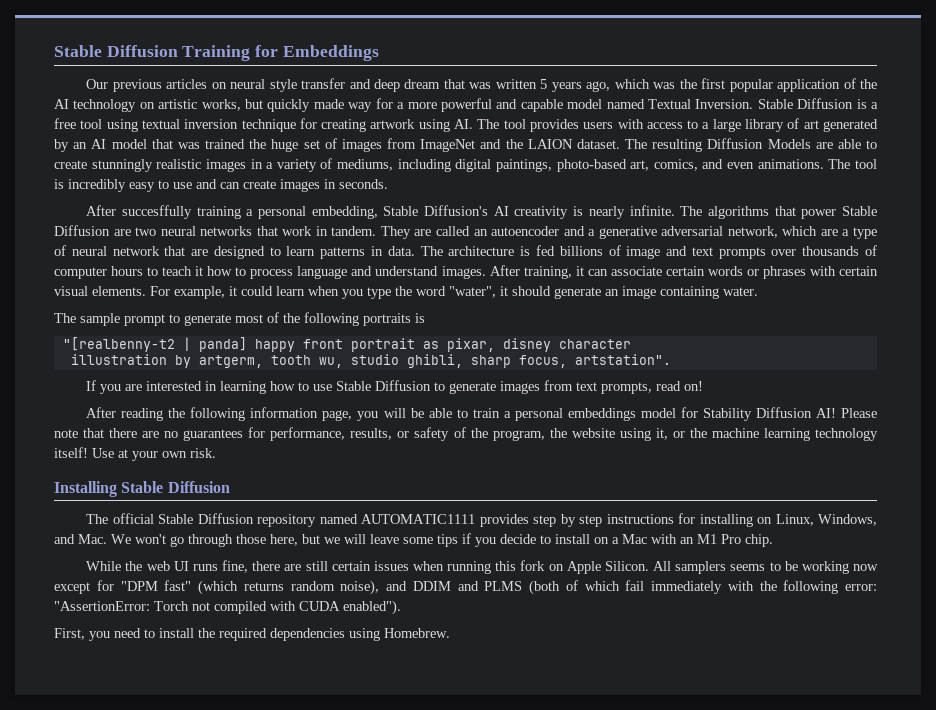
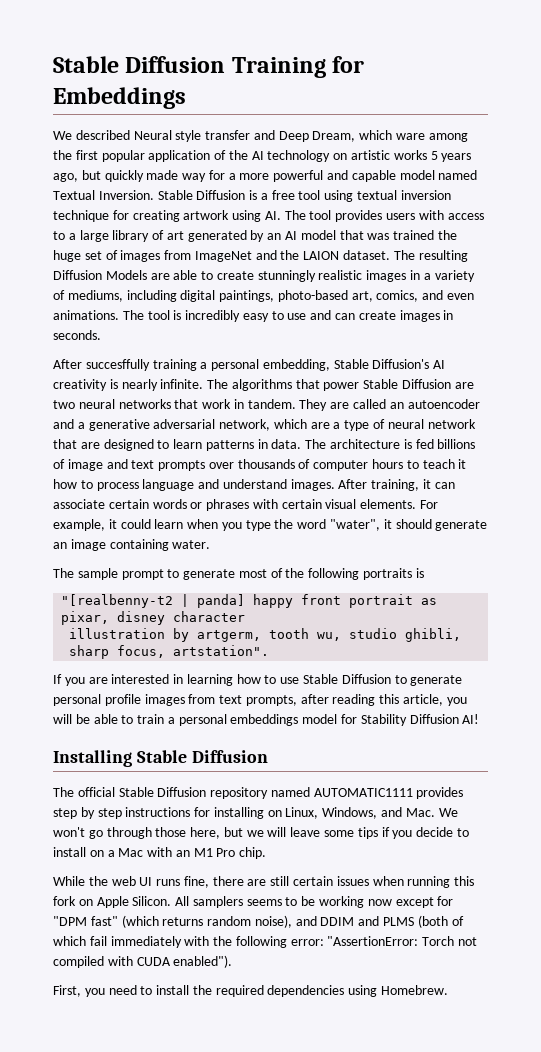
- Our previous articles on neural style transfer and deep dream that was written 5 years ago, which was the first popular application of the AI technology on artistic works, but quickly made way for a more powerful and capable model named Textual Inversion.
+ We described Neural style transfer and Deep Dream, which ware among the first popular application of the AI technology on artistic works 5 years ago, but quickly made way for a more powerful and capable model named Textual Inversion.
- If you are interested in learning how to use Stable Diffusion to generate images from text prompts, read on!
- After reading the following information page, you will be able to train a personal embeddings model for Stability Diffusion AI! Please note that there are no guarantees for performance, results, or safety of the program, the website using it, or the machine learning technology itself! Use at your own risk.
+ If you are interested in learning how to use Stable Diffusion to generate personal profile images from text prompts, after reading this article, you will be able to train a personal embeddings model for Stability Diffusion AI!

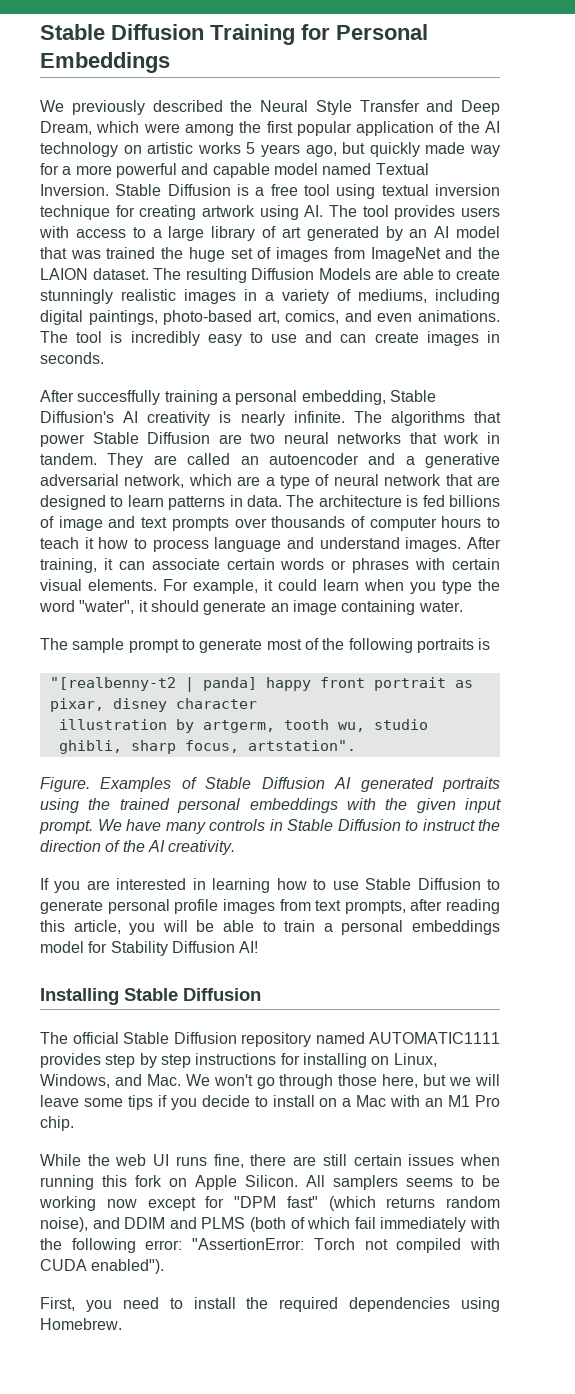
- Stable Diffusion Training for Embeddings
+ Stable Diffusion Training for Personal Embeddings
- We described Neural style transfer and Deep Dream, which ware among the first popular application of the AI technology on artistic works 5 years ago, but quickly made way for a more powerful and capable model named Textual Inversion.
+ We previously described the Neural Style Transfer and Deep Dream, which were among the first popular application of the AI technology on artistic works 5 years ago, but quickly made way for a more powerful and capable model named Textual Inversion.
+ Figure. Examples of Stable Diffusion AI generated portraits using the trained personal embeddings with the given input prompt. We have many controls in Stable Diffusion to instruct the direction of the AI creativity.

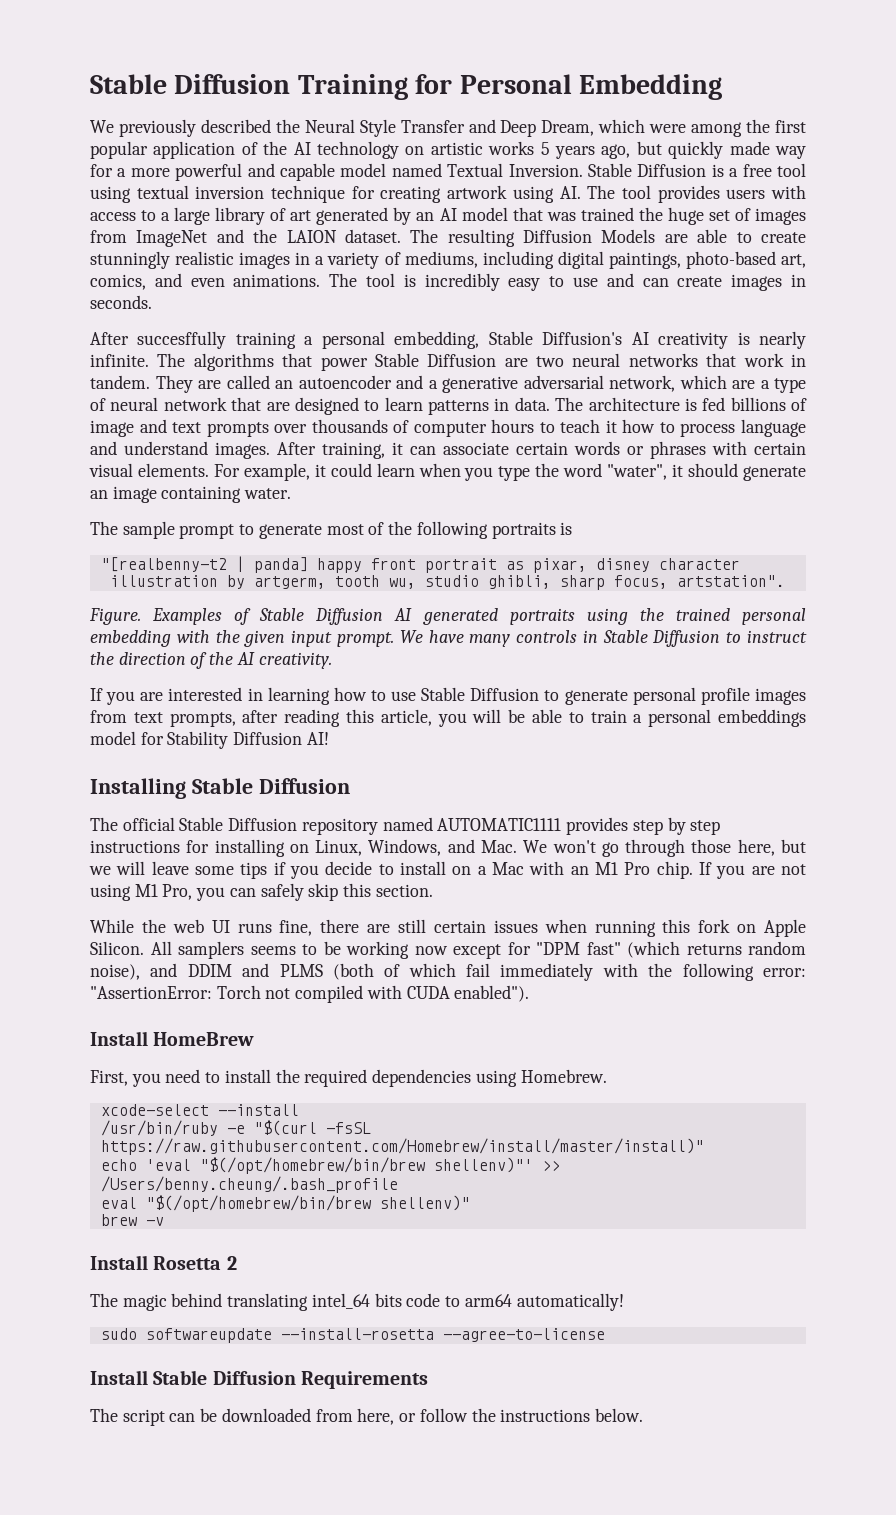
- Stable Diffusion Training for Personal Embeddings
+ Stable Diffusion Training for Personal Embedding
- Examples of Stable Diffusion AI generated portraits using the trained personal embeddings with the given input prompt.
+ Examples of Stable Diffusion AI generated portraits using the trained personal embedding with the given input prompt.
+ If you are not using M1 Pro, you can safely skip this section.
+ Install HomeBrew
+ xcode-select --install
+ /usr/bin/ruby -e "$(curl -fsSL https://raw.githubusercontent.com/Homebrew/install/master/install)"
+ echo 'eval "$(/opt/homebrew/bin/brew shellenv)"' >> /Users/benny.cheung/.bash_profile
+ eval "$(/opt/homebrew/bin/brew shellenv)"
+ brew -v
+ Install Rosetta 2
+ The magic behind translating intel_64 bits code to arm64 automatically!
+ sudo softwareupdate --install-rosetta --agree-to-license
+ Install Stable Diffusion Requirements
+ The script can be downloaded from here, or follow the instructions below.

